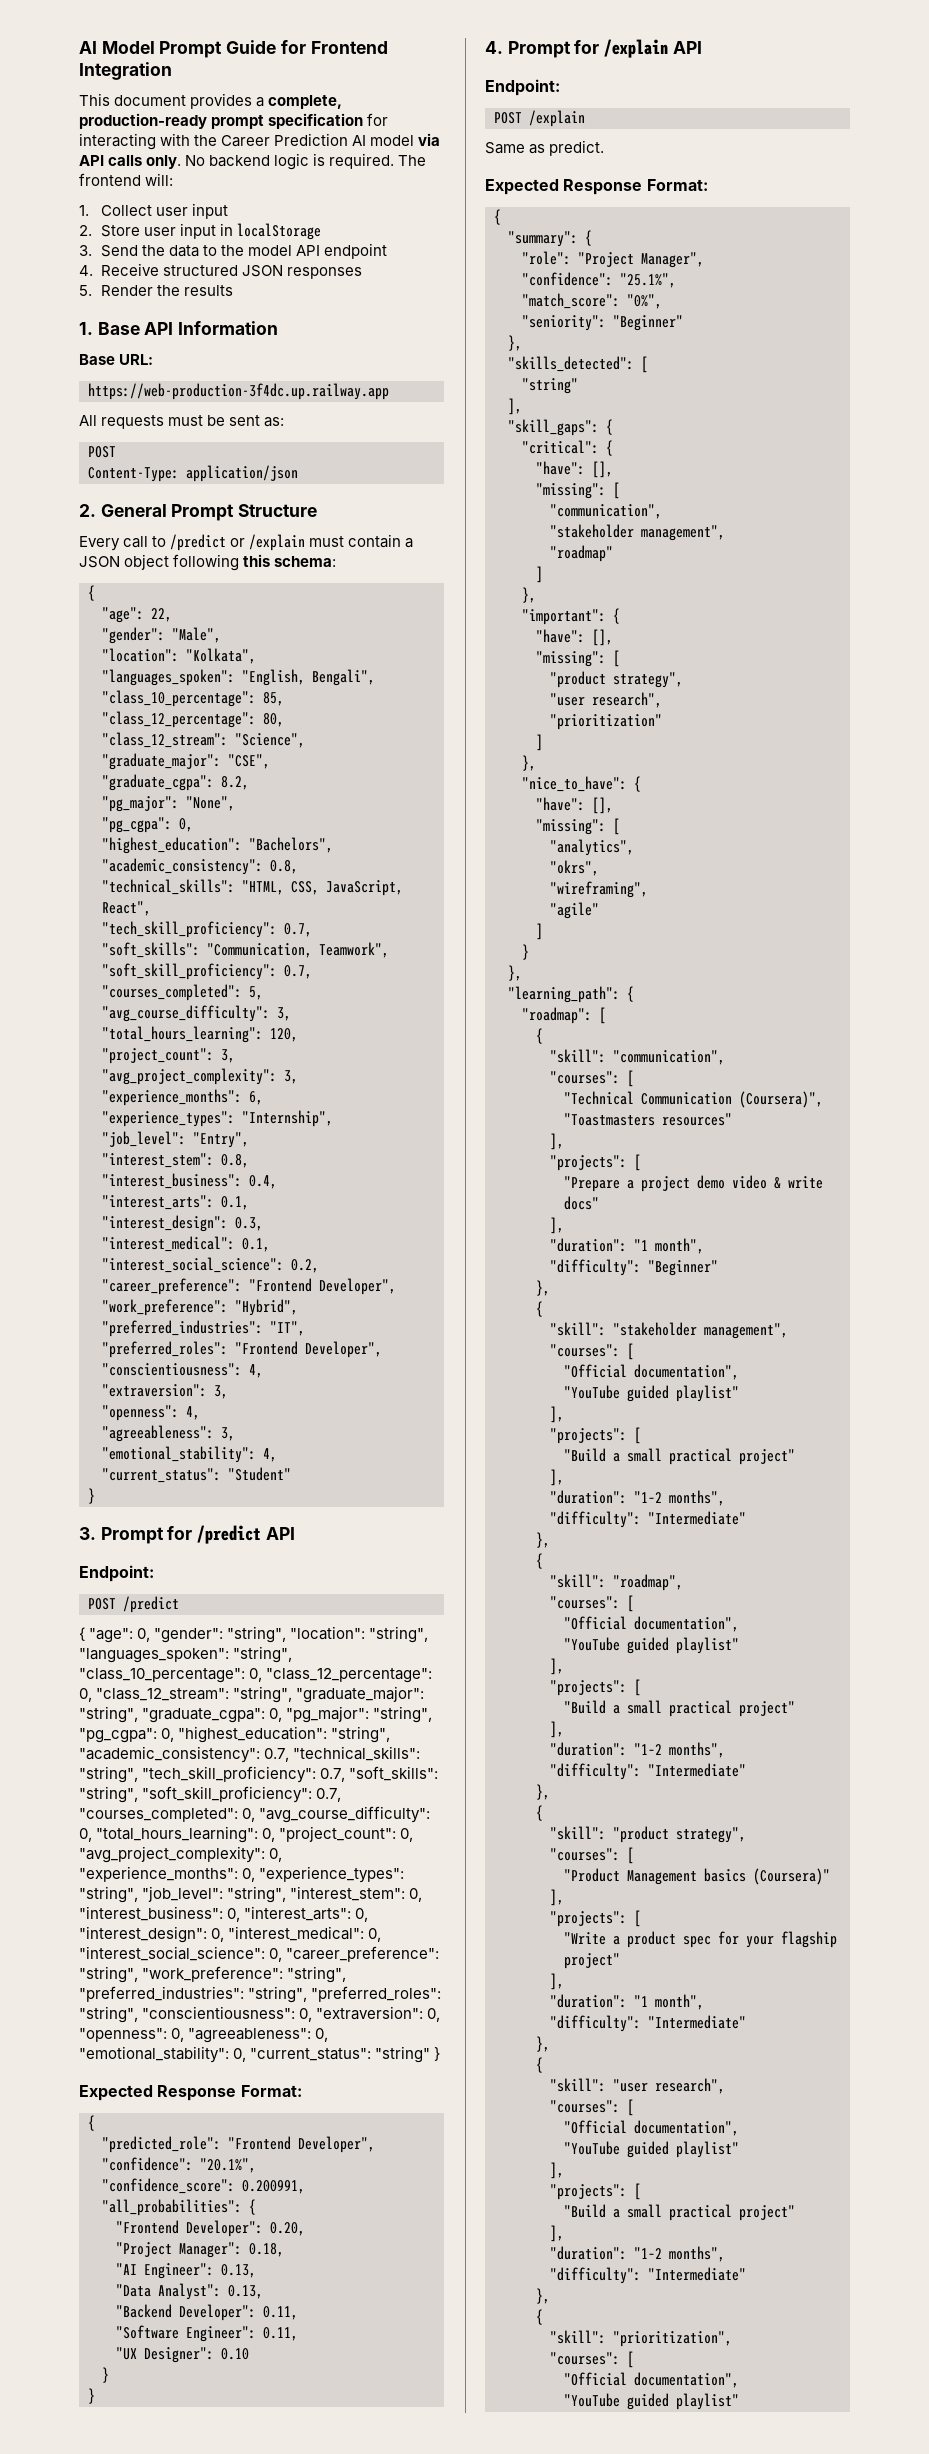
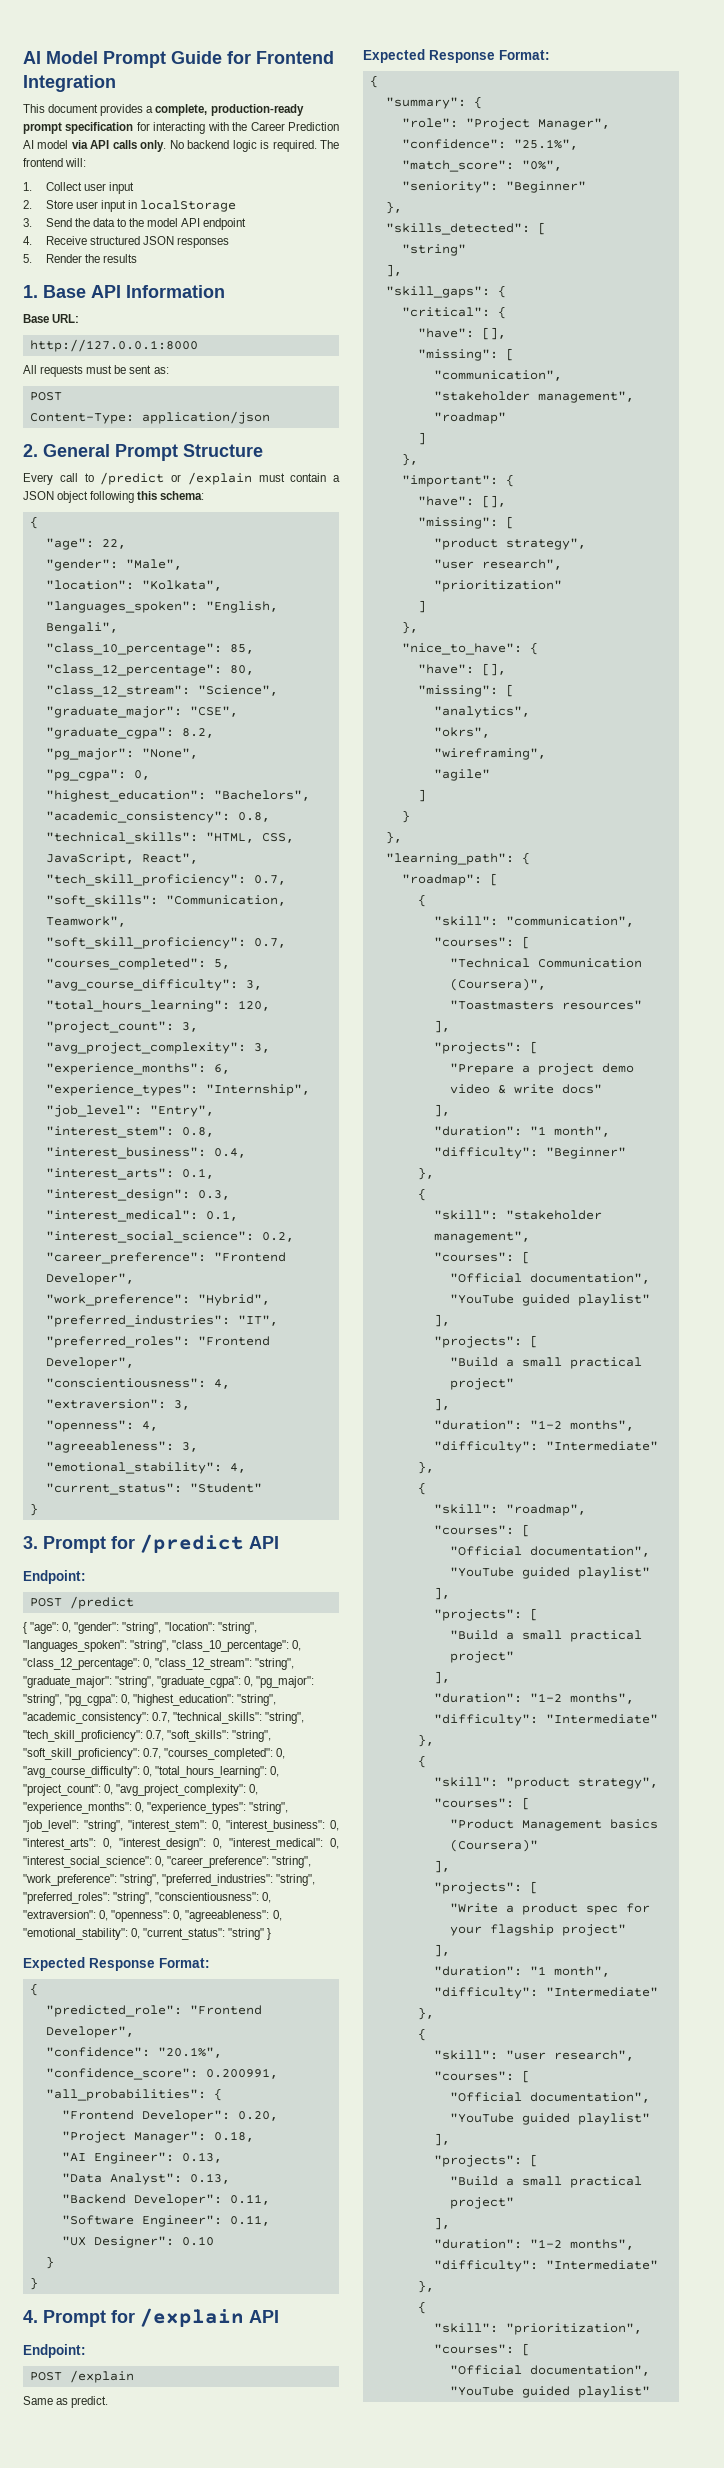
- https://web-production-3f4dc.up.railway.app
+ http://127.0.0.1:8000

